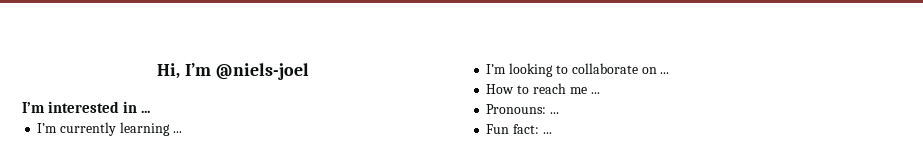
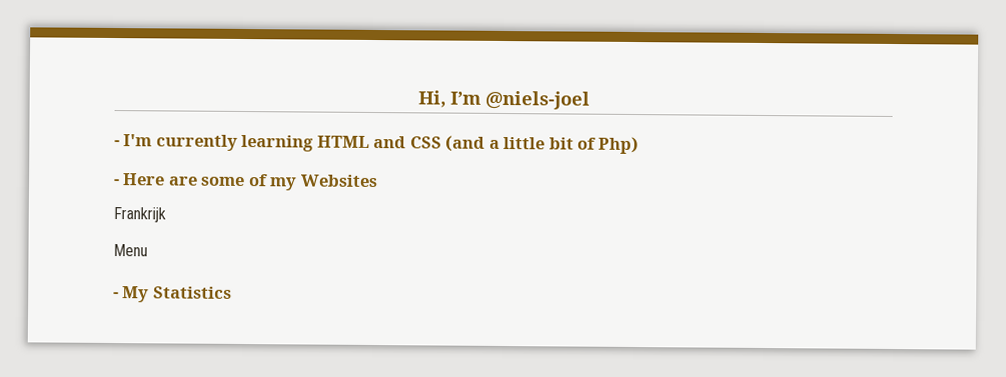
- I’m interested in ...
- I’m currently learning ...
- I’m looking to collaborate on ...
- How to reach me ...
- Pronouns: ...
- Fun fact: ...
+ - I'm currently learning HTML and CSS (and a little bit of Php)
+ - Here are some of my Websites
+ Frankrijk
+ Menu
+ - My Statistics

